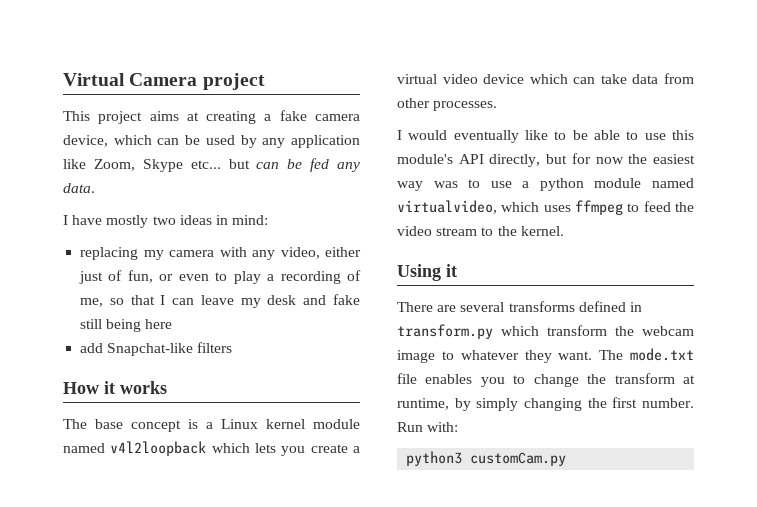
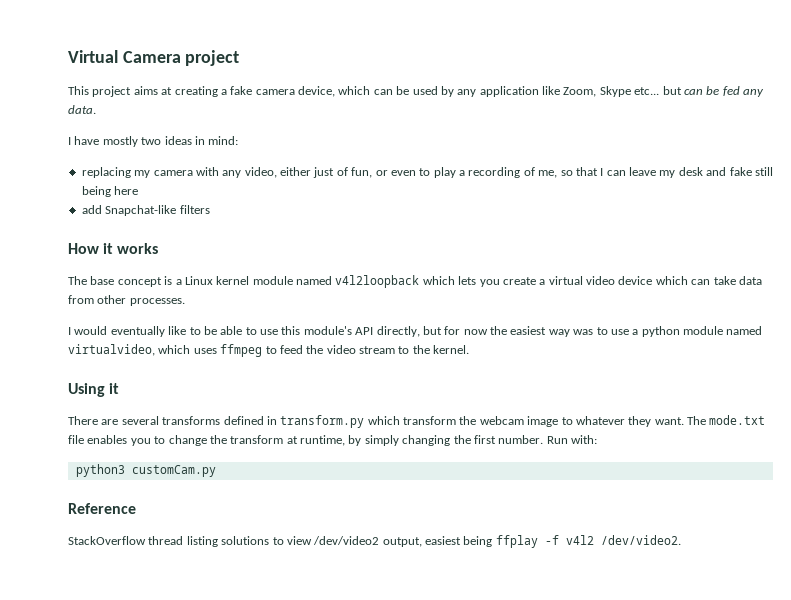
+ Reference
+ StackOverflow thread listing solutions to view /dev/video2 output, easiest being ffplay -f v4l2 /dev/video2.

